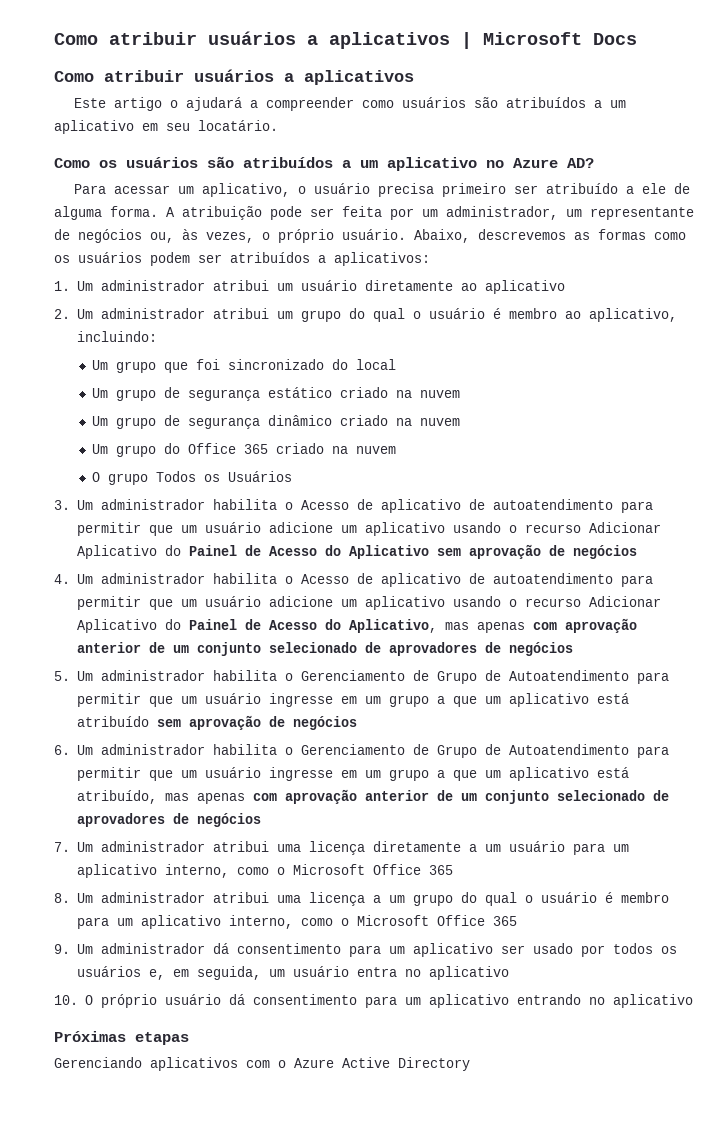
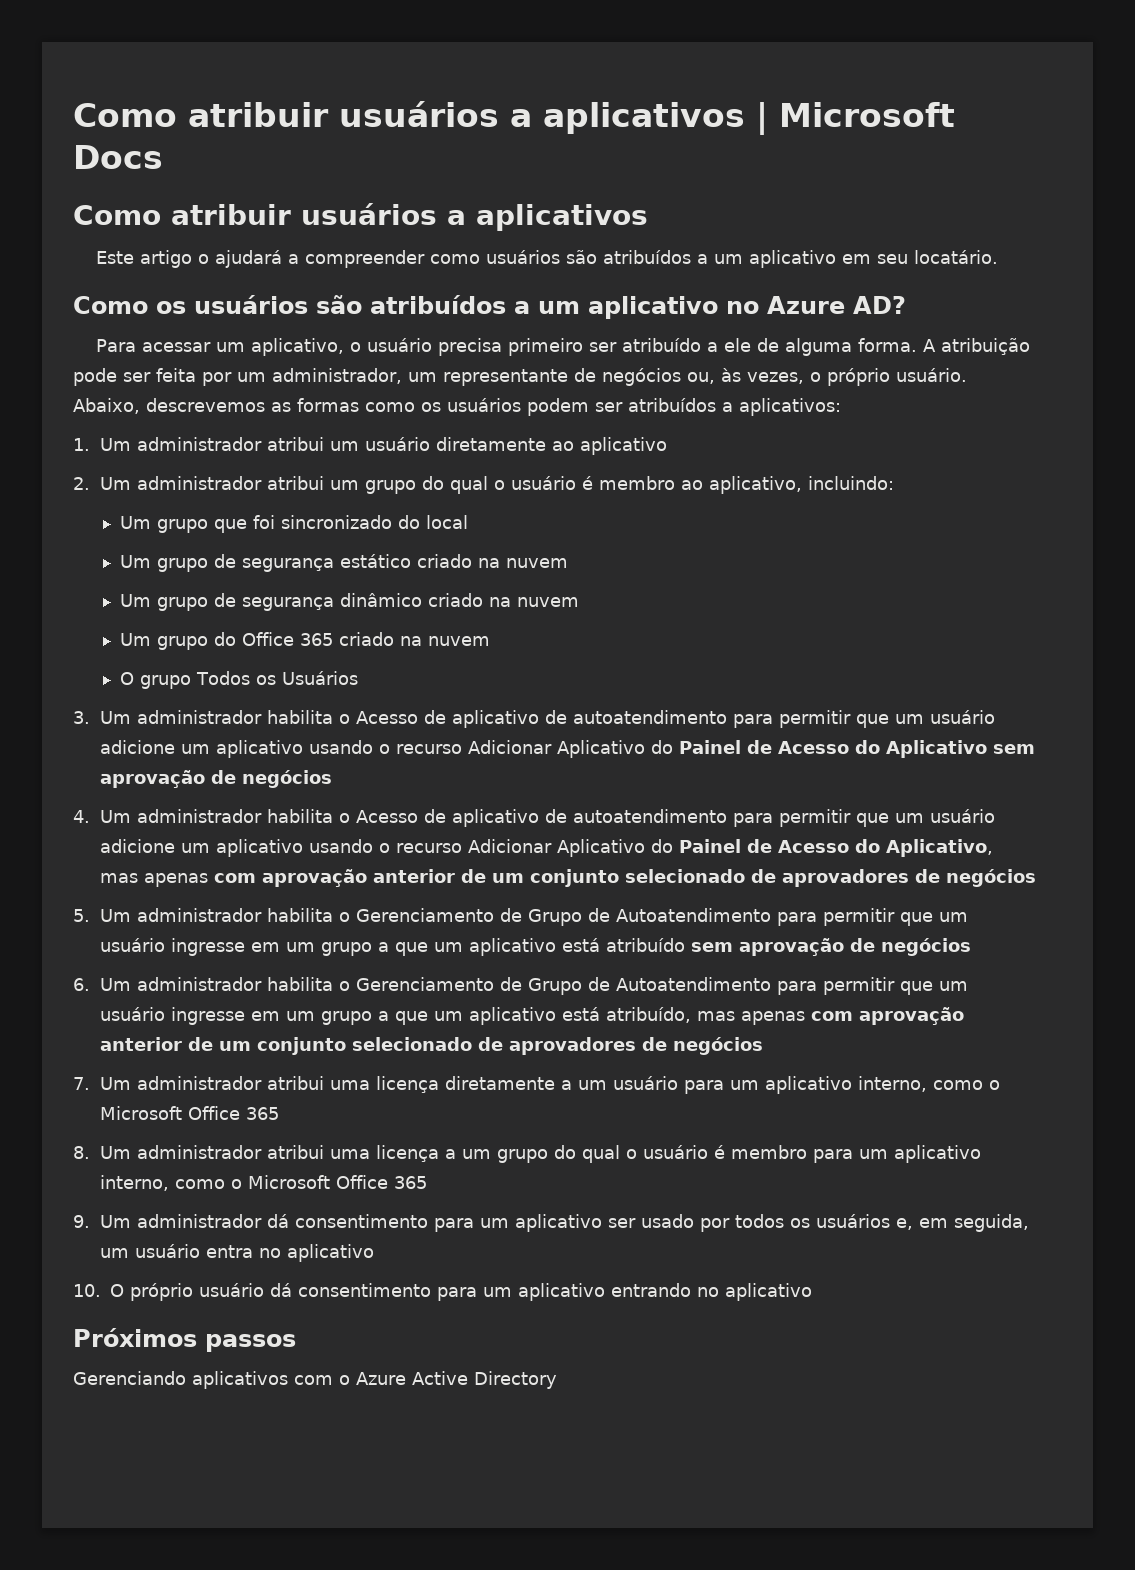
- Próximas etapas
+ Próximos passos

